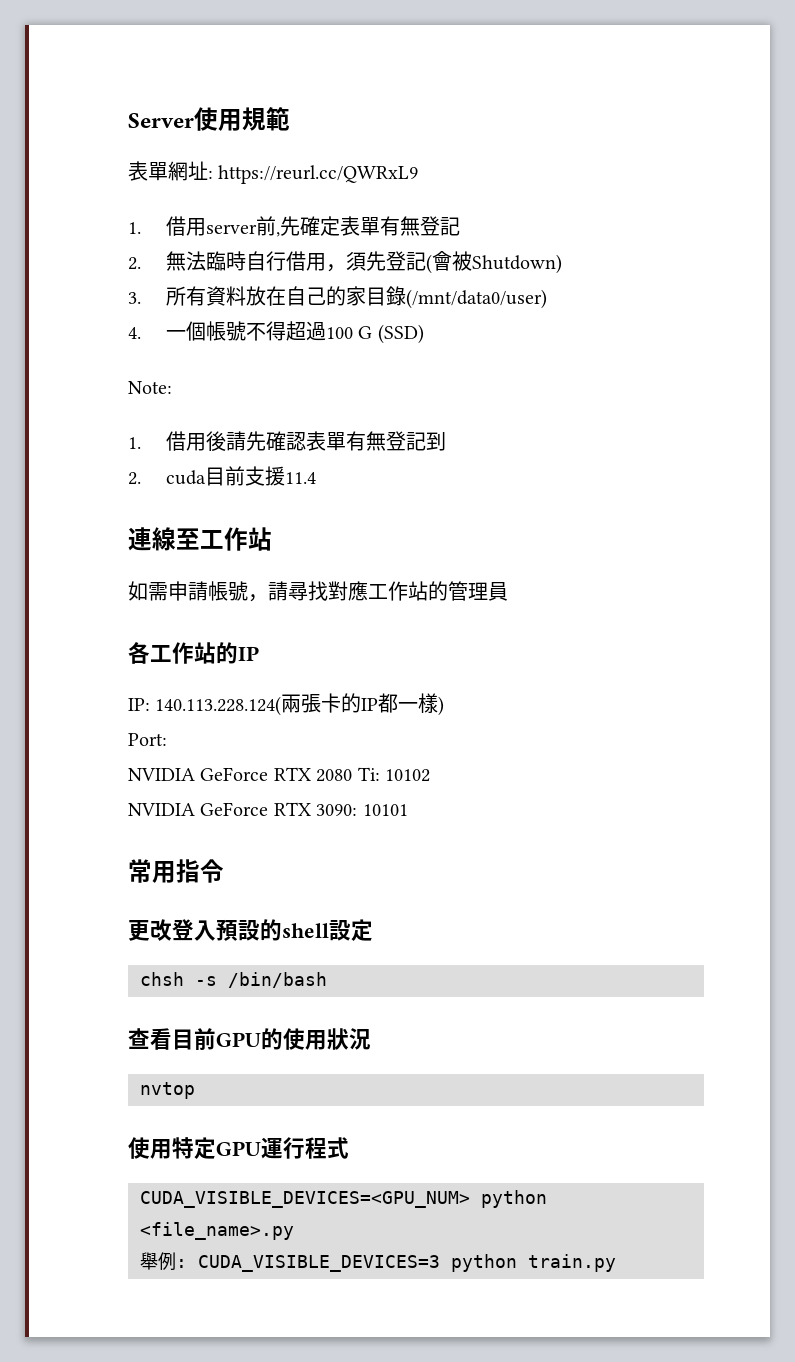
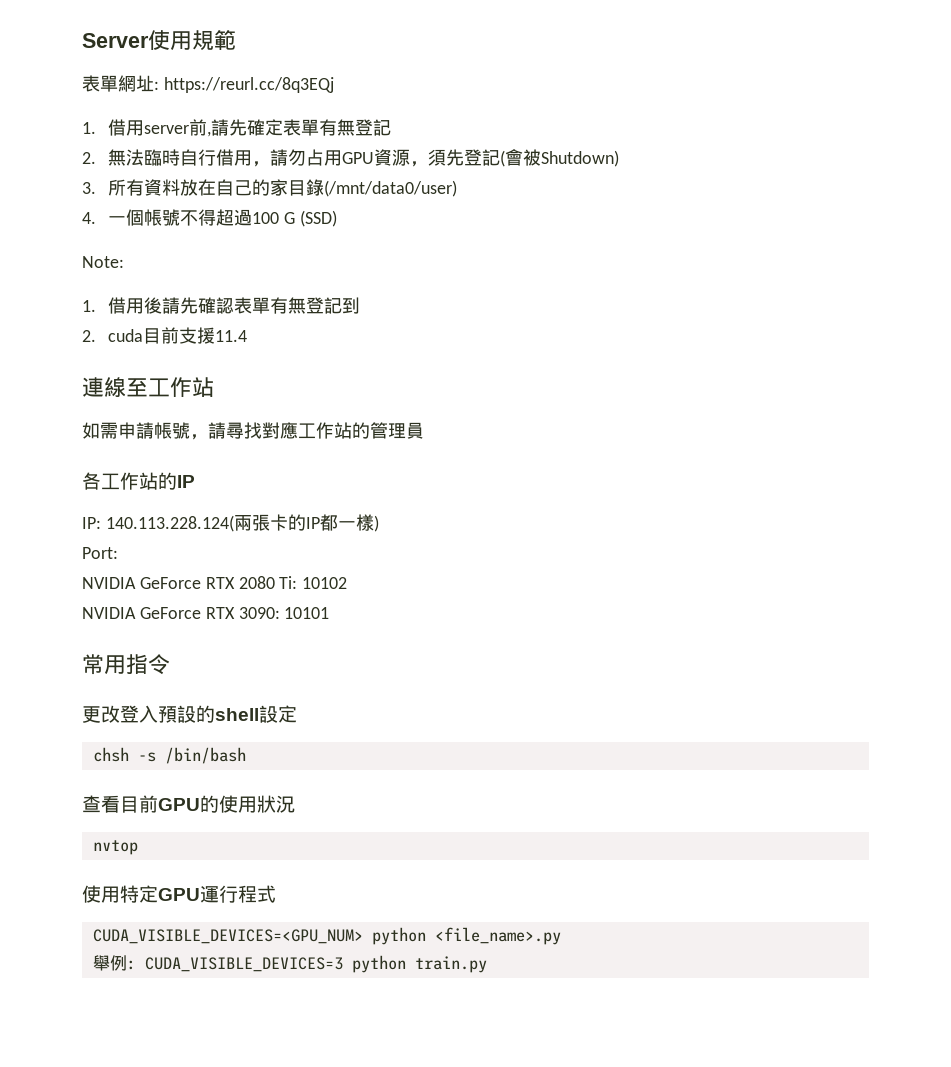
- 表單網址: https://reurl.cc/QWRxL9
+ 表單網址: https://reurl.cc/8q3EQj
- 1.借用server前,先確定表單有無登記
+ 1.借用server前,請先確定表單有無登記
- 2.無法臨時自行借用，須先登記(會被Shutdown)
+ 2.無法臨時自行借用，請勿占用GPU資源，須先登記(會被Shutdown)

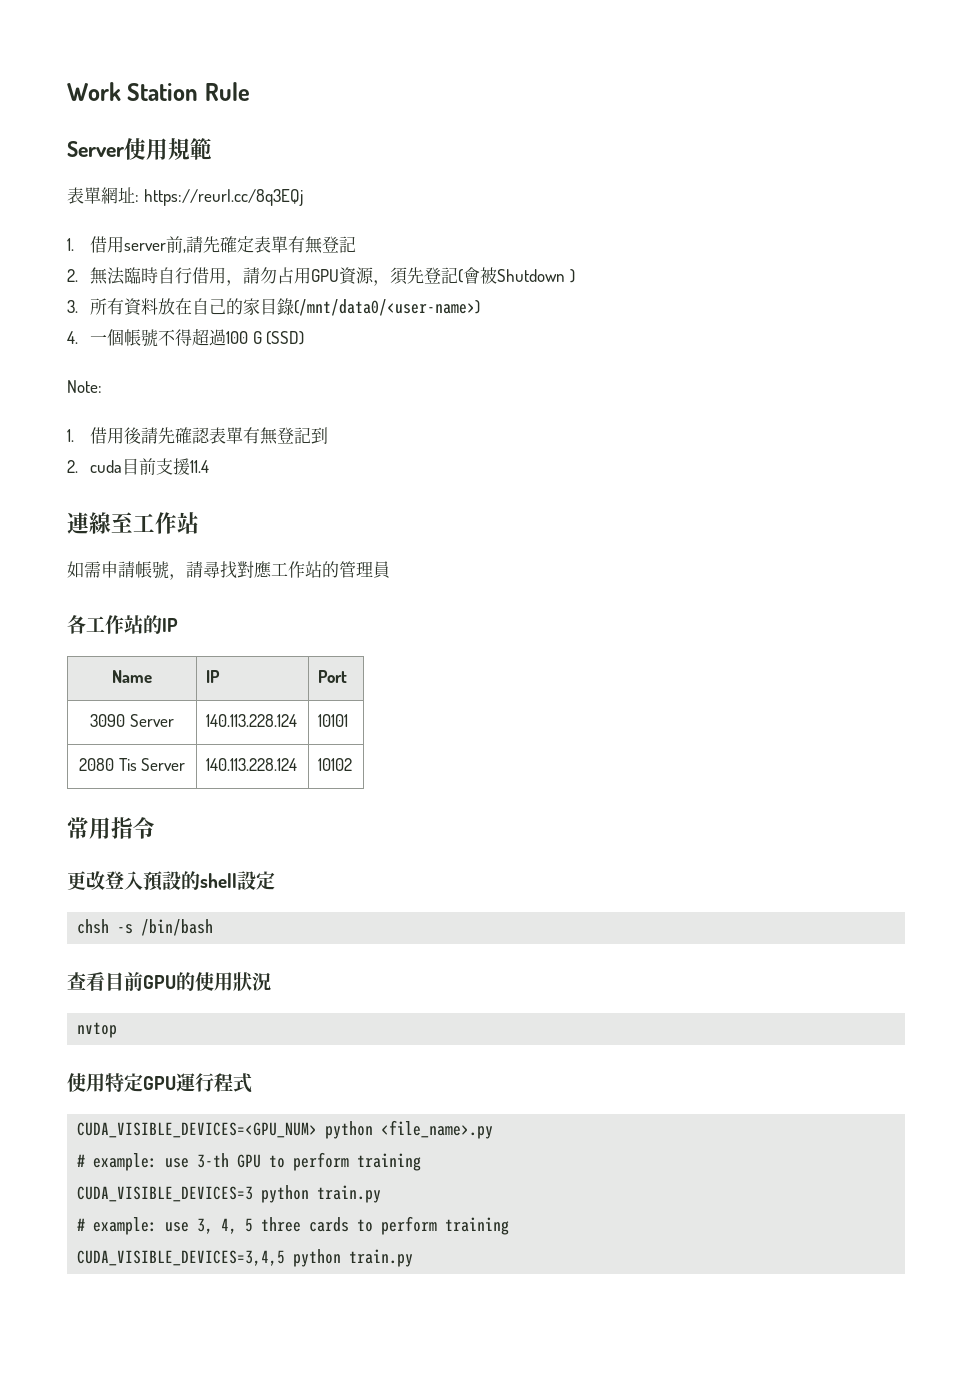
+ Work Station Rule
- 2.無法臨時自行借用，請勿占用GPU資源，須先登記(會被Shutdown)
+ 2.無法臨時自行借用，請勿占用GPU資源，須先登記(會被Shutdown )
- 3.所有資料放在自己的家目錄(/mnt/data0/user)
+ 3.所有資料放在自己的家目錄(/mnt/data0/<user-name>)
- IP: 140.113.228.124(兩張卡的IP都一樣)
- Port:
- NVIDIA GeForce RTX 2080 Ti: 10102
- NVIDIA GeForce RTX 3090: 10101
+ Name | IP | Port
+ 3090 Server | 140.113.228.124 | 10101
+ 2080 Tis Server | 140.113.228.124 | 10102
- 舉例: CUDA_VISIBLE_DEVICES=3 python train.py
+ # example: use 3-th GPU to perform training
+ CUDA_VISIBLE_DEVICES=3 python train.py
+ # example: use 3, 4, 5 three cards to perform training
+ CUDA_VISIBLE_DEVICES=3,4,5 python train.py

